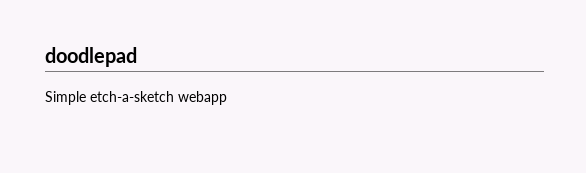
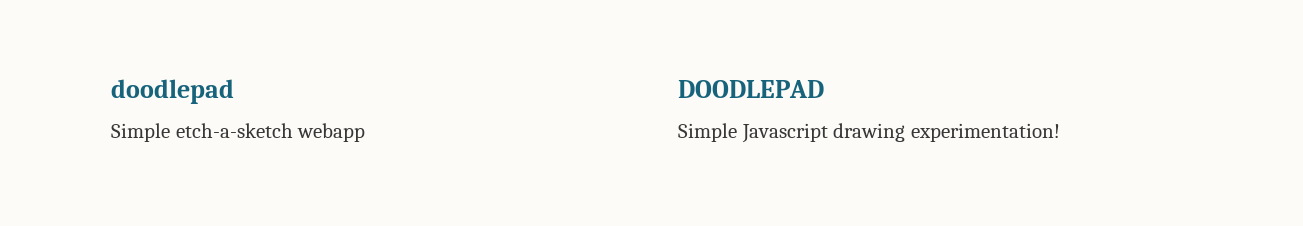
+ DOODLEPAD
+ Simple Javascript drawing experimentation!

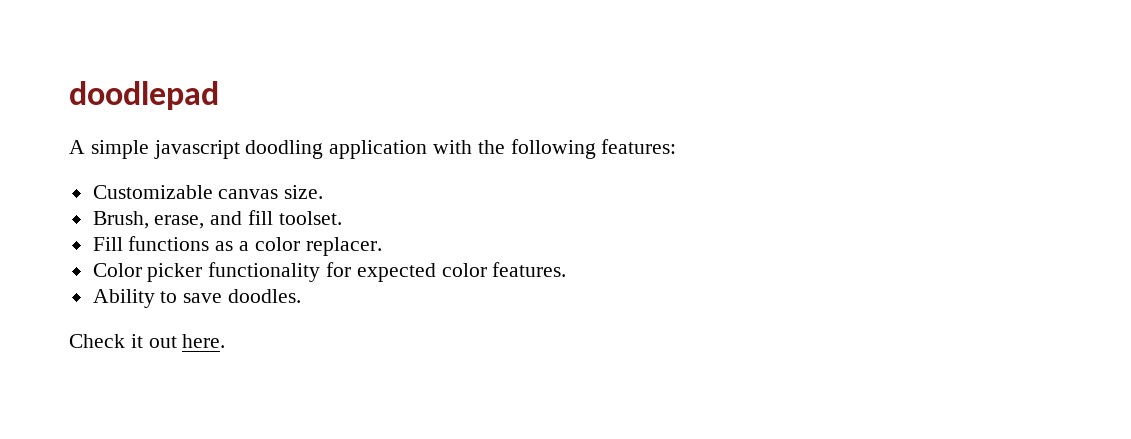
- Simple etch-a-sketch webapp
- DOODLEPAD
- Simple Javascript drawing experimentation!
+ A simple javascript doodling application with the following features:
+ Customizable canvas size.
+ Brush, erase, and fill toolset.
+ Fill functions as a color replacer.
+ Color picker functionality for expected color features.
+ Ability to save doodles.
+ Check it out here.

